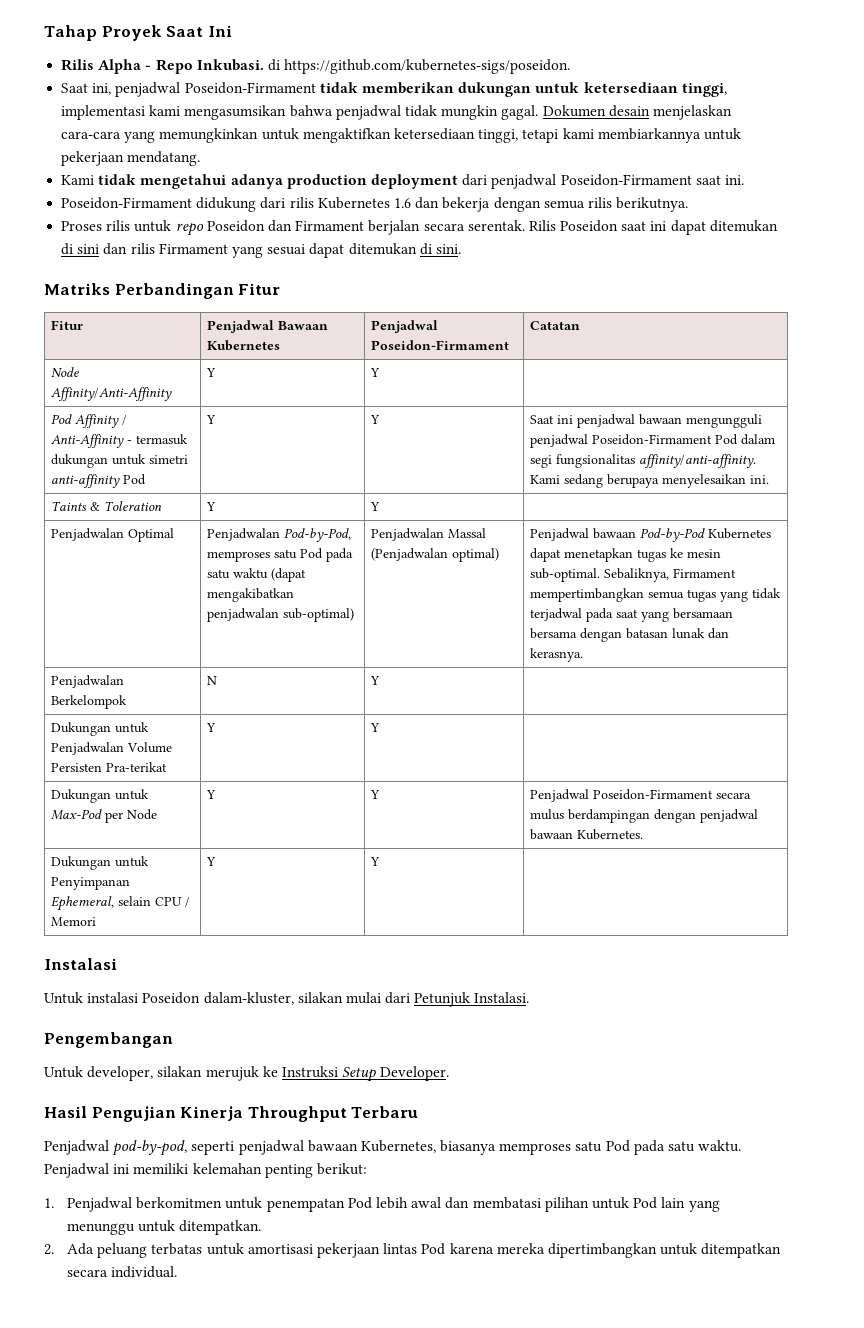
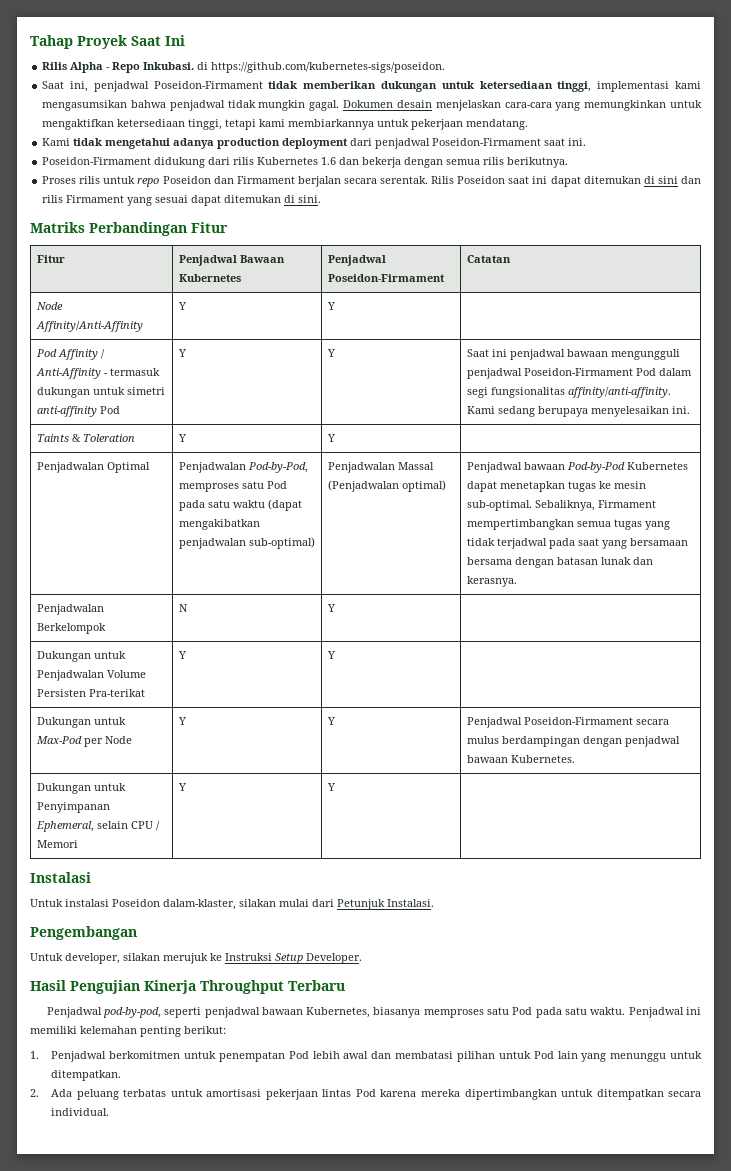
- Untuk instalasi Poseidon dalam-kluster, silakan mulai dari Petunjuk Instalasi.
+ Untuk instalasi Poseidon dalam-klaster, silakan mulai dari Petunjuk Instalasi.

